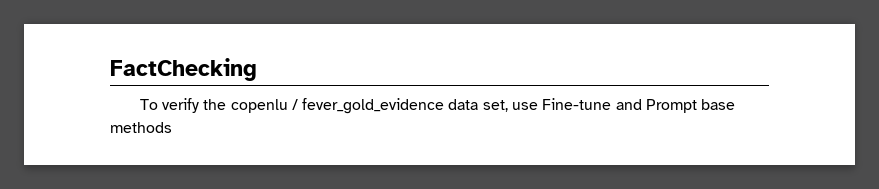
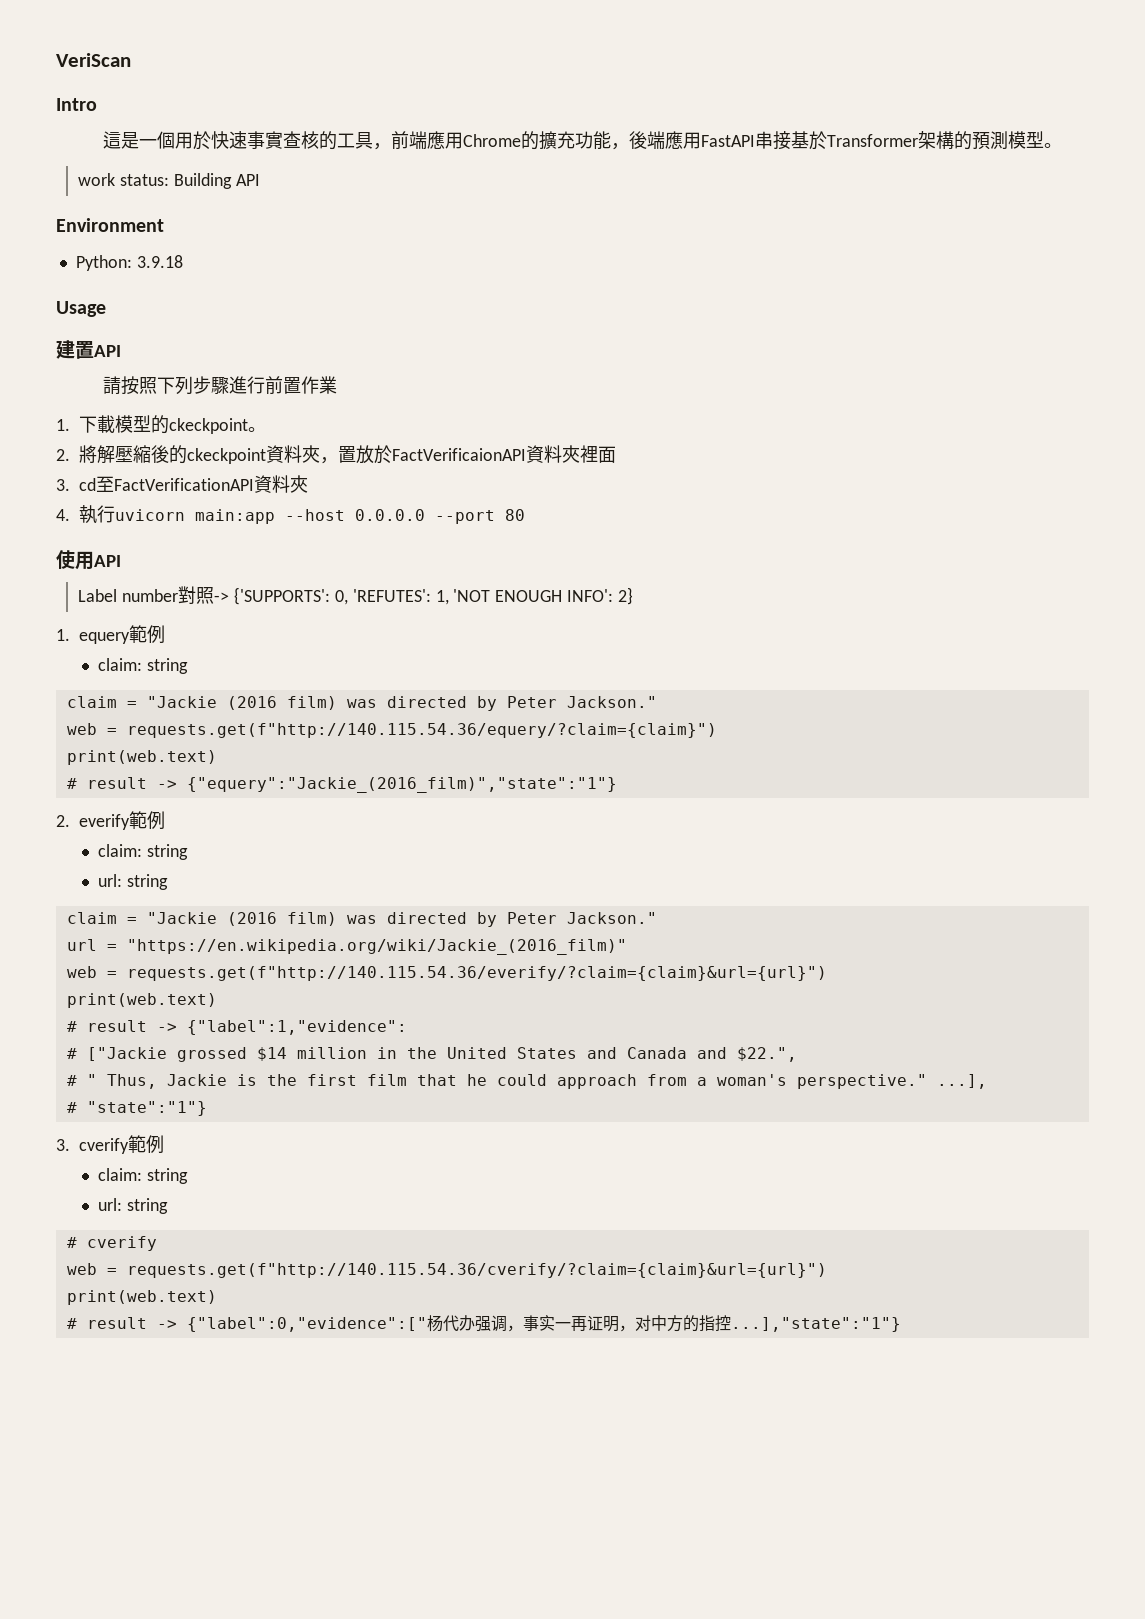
- FactChecking
- To verify the copenlu / fever_gold_evidence data set, use Fine-tune and Prompt base methods
+ VeriScan
+ Intro
+ 這是一個用於快速事實查核的工具，前端應用Chrome的擴充功能，後端應用FastAPI串接基於Transformer架構的預測模型。
+ work status: Building API
+ Environment
+ Python: 3.9.18
+ Usage
+ 建置API
+ 請按照下列步驟進行前置作業
+ 1.下載模型的ckeckpoint。
+ 2.將解壓縮後的ckeckpoint資料夾，置放於FactVerificaionAPI資料夾裡面
+ 3. cd至FactVerificationAPI資料夾
+ 4.執行uvicorn main:app --host 0.0.0.0 --port 80
+ 使用API
+ Label number對照-> {'SUPPORTS': 0, 'REFUTES': 1, 'NOT ENOUGH INFO': 2}
+ 1. equery範例
+ claim: string
+ claim = "Jackie (2016 film) was directed by Peter Jackson."
+ web = requests.get(f"http://140.115.54.36/equery/?claim={claim}")
+ print(web.text)
+ # result -> {"equery":"Jackie_(2016_film)","state":"1"}
+ 2. everify範例
+ claim: string
+ url: string
+ claim = "Jackie (2016 film) was directed by Peter Jackson."
+ url = "https://en.wikipedia.org/wiki/Jackie_(2016_film)"
+ web = requests.get(f"http://140.115.54.36/everify/?claim={claim}&url={url}")
+ print(web.text)
+ # result -> {"label":1,"evidence":
+ # ["Jackie grossed $14 million in the United States and Canada and $22.",
+ # " Thus, Jackie is the first film that he could approach from a woman's perspective." ...],
+ # "state":"1"}
+ 3. cverify範例
+ claim: string
+ url: string
+ # cverify
+ web = requests.get(f"http://140.115.54.36/cverify/?claim={claim}&url={url}")
+ print(web.text)
+ # result -> {"label":0,"evidence":["杨代办强调，事实一再证明，对中方的指控...],"state":"1"}

